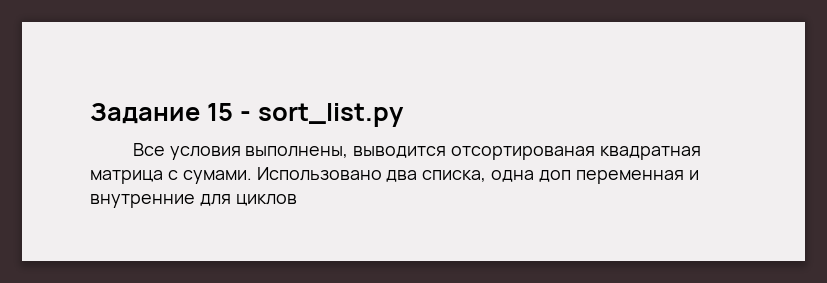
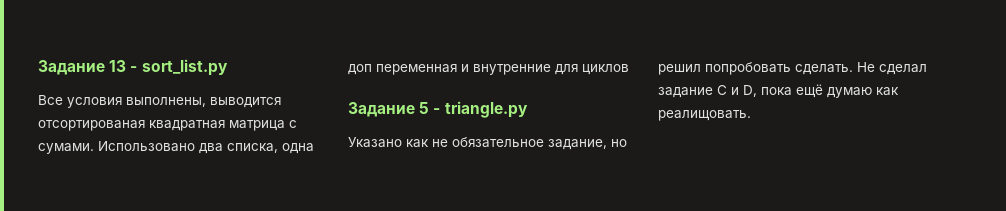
- Задание 15 - sort_list.py
+ Задание 13 - sort_list.py
+ Задание 5 - triangle.py
+ Указано как не обязательное задание, но решил попробовать сделать. Не сделал задание С и D, пока ещё думаю как реалищовать.

